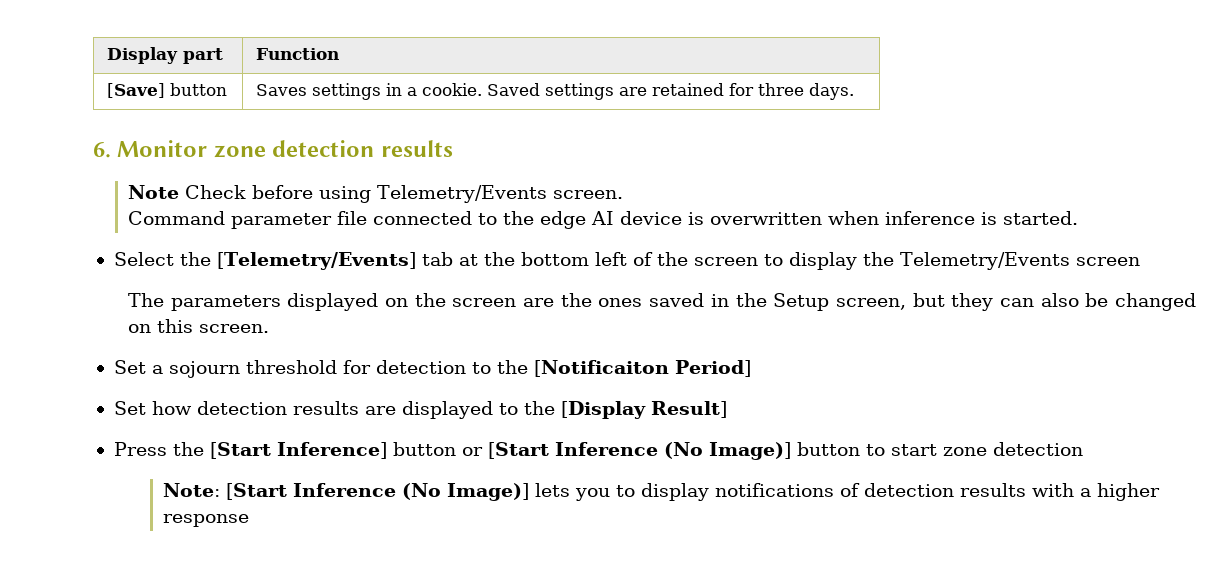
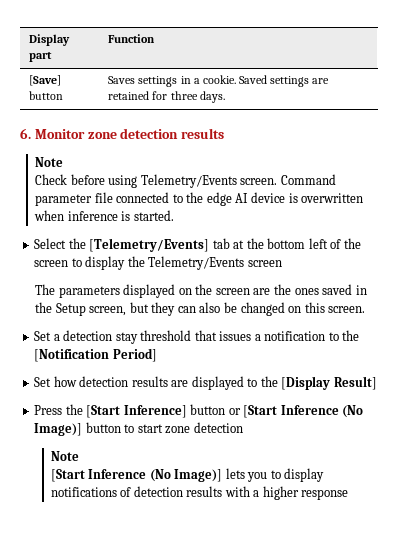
  6. Monitor zone detection results
- Note Check before using Telemetry/Events screen.
- Command parameter file connected to the edge AI device is overwritten when inference is started.
+ Note
+ Check before using Telemetry/Events screen. Command parameter file connected to the edge AI device is overwritten when inference is started.
- Set a sojourn threshold for detection to the [Notificaiton Period]
+ Set a detection stay threshold that issues a notification to the [Notification Period]
  Press the [Start Inference] button or [Start Inference (No Image)] button to start zone detection
- Note: [Start Inference (No Image)] lets you to display notifications of detection results with a higher response
+ Note
+ [Start Inference (No Image)] lets you to display notifications of detection results with a higher response

